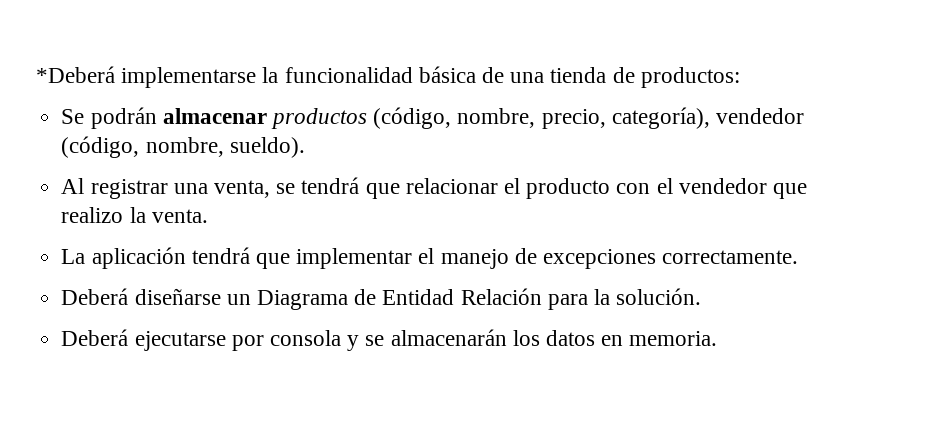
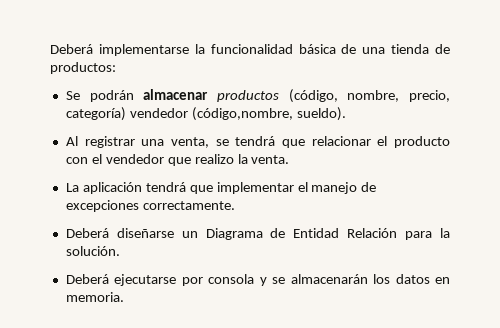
- *Deberá implementarse la funcionalidad básica de una tienda de productos:
+ Deberá implementarse la funcionalidad básica de una tienda de productos:
- Se podrán almacenar productos (código, nombre, precio, categoría), vendedor (código, nombre, sueldo).
+ Se podrán almacenar productos (código, nombre, precio, categoría) vendedor (código,nombre, sueldo).

